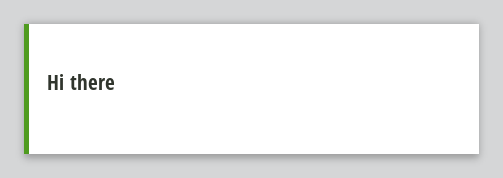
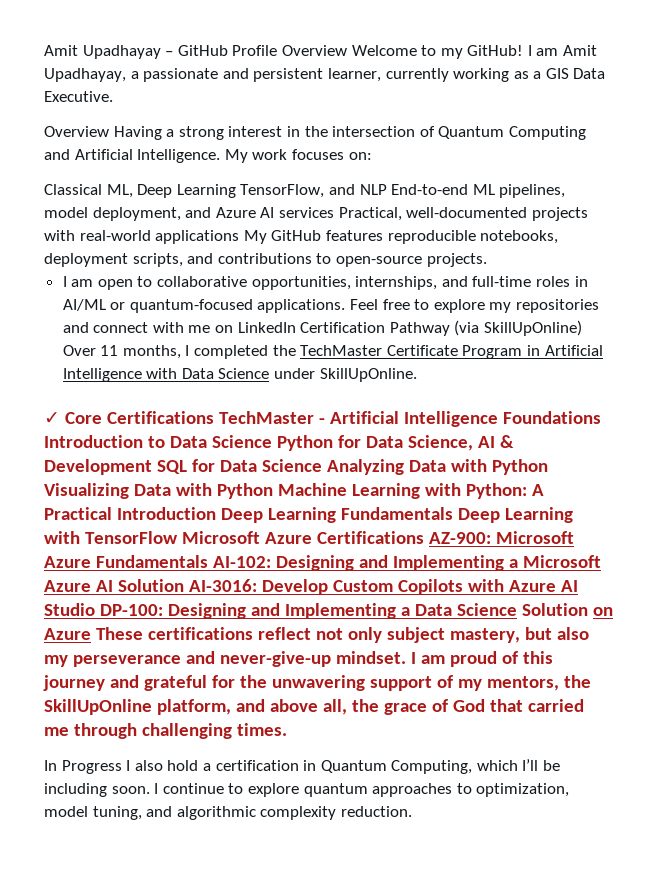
- Hi there
+ Amit Upadhayay – GitHub Profile Overview Welcome to my GitHub! I am Amit Upadhayay, a passionate and persistent learner, currently working as a GIS Data Executive.
+ Overview Having a strong interest in the intersection of Quantum Computing and Artificial Intelligence. My work focuses on:
+ Classical ML, Deep Learning TensorFlow, and NLP End-to-end ML pipelines, model deployment, and Azure AI services Practical, well-documented projects with real-world applications My GitHub features reproducible notebooks, deployment scripts, and contributions to open-source projects.
+ I am open to collaborative opportunities, internships, and full-time roles in AI/ML or quantum-focused applications. Feel free to explore my repositories and connect with me on LinkedIn Certification Pathway (via SkillUpOnline) Over 11 months, I completed the TechMaster Certificate Program in Artificial Intelligence with Data Science under SkillUpOnline.
+ ✓ Core Certifications TechMaster - Artificial Intelligence Foundations Introduction to Data Science Python for Data Science, AI & Development SQL for Data Science Analyzing Data with Python Visualizing Data with Python Machine Learning with Python: A Practical Introduction Deep Learning Fundamentals Deep Learning with TensorFlow Microsoft Azure Certifications AZ-900: Microsoft Azure Fundamentals AI-102: Designing and Implementing a Microsoft Azure AI Solution AI-3016: Develop Custom Copilots with Azure AI Studio DP-100: Designing and Implementing a Data Science Solution on Azure These certifications reflect not only subject mastery, but also my perseverance and never-give-up mindset. I am proud of this journey and grateful for the unwavering support of my mentors, the SkillUpOnline platform, and above all, the grace of God that carried me through challenging times.
+ In Progress I also hold a certification in Quantum Computing, which I’ll be including soon. I continue to explore quantum approaches to optimization, model tuning, and algorithmic complexity reduction.

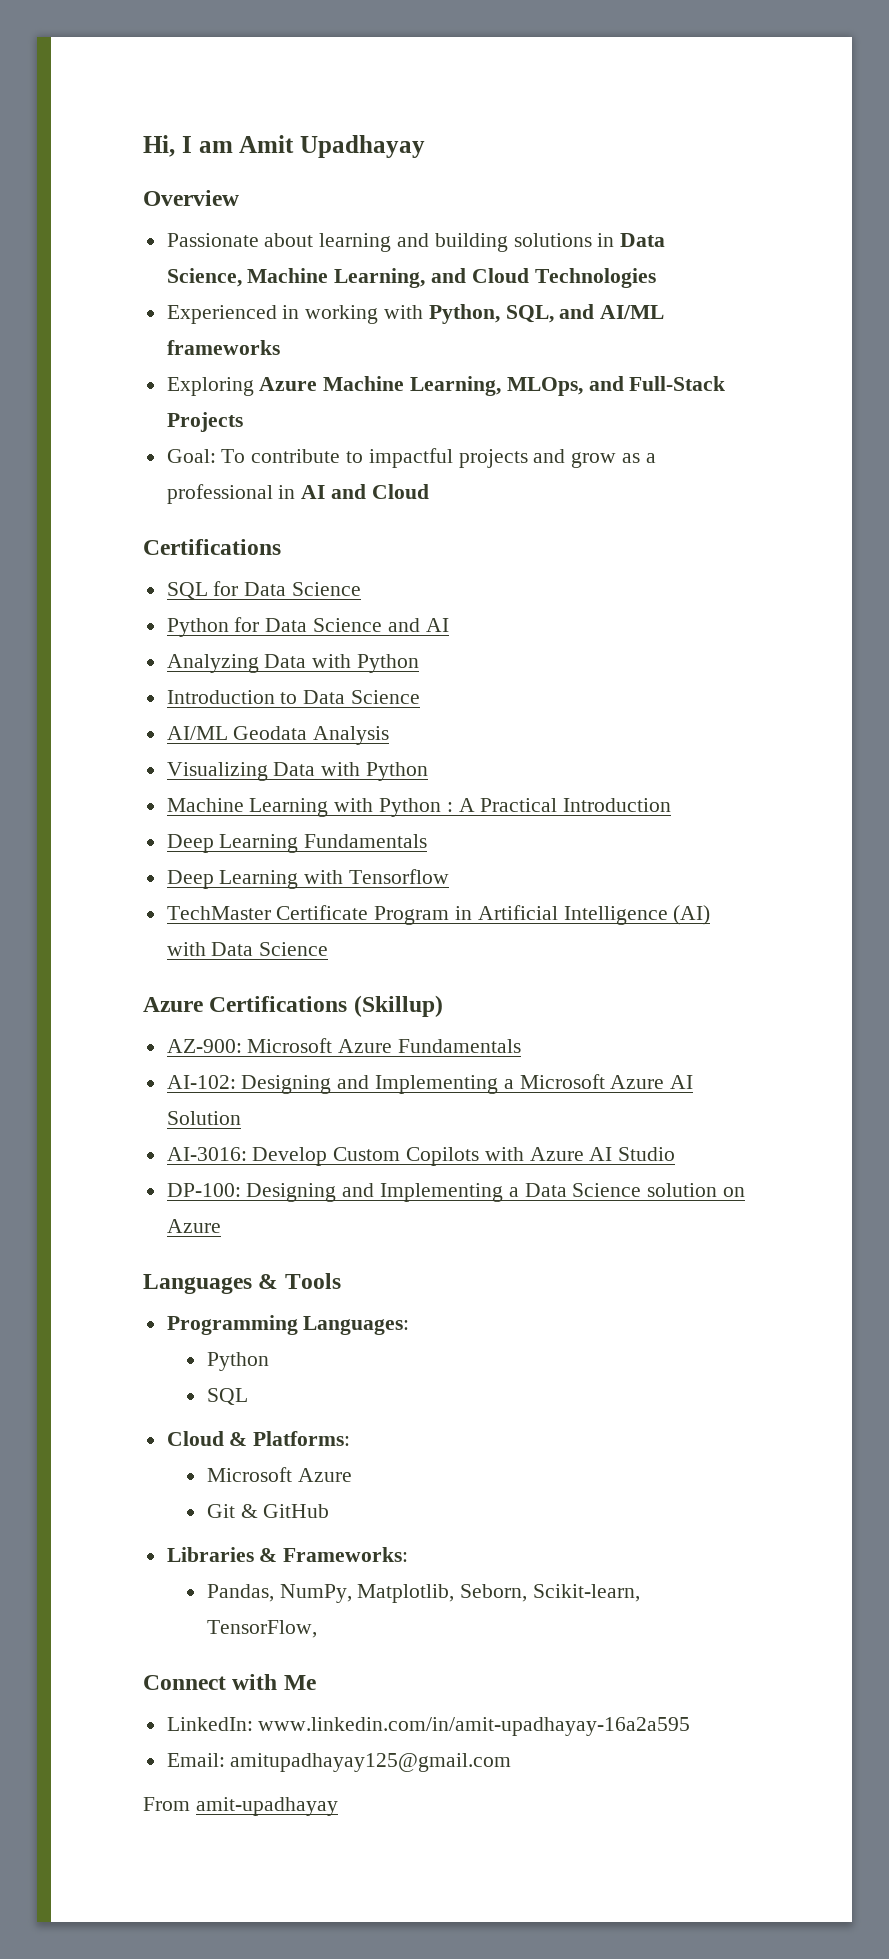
- Amit Upadhayay – GitHub Profile Overview Welcome to my GitHub! I am Amit Upadhayay, a passionate and persistent learner, currently working as a GIS Data Executive.
- Overview Having a strong interest in the intersection of Quantum Computing and Artificial Intelligence. My work focuses on:
- Classical ML, Deep Learning TensorFlow, and NLP End-to-end ML pipelines, model deployment, and Azure AI services Practical, well-documented projects with real-world applications My GitHub features reproducible notebooks, deployment scripts, and contributions to open-source projects.
- I am open to collaborative opportunities, internships, and full-time roles in AI/ML or quantum-focused applications. Feel free to explore my repositories and connect with me on LinkedIn Certification Pathway (via SkillUpOnline) Over 11 months, I completed the TechMaster Certificate Program in Artificial Intelligence with Data Science under SkillUpOnline.
- ✓ Core Certifications TechMaster - Artificial Intelligence Foundations Introduction to Data Science Python for Data Science, AI & Development SQL for Data Science Analyzing Data with Python Visualizing Data with Python Machine Learning with Python: A Practical Introduction Deep Learning Fundamentals Deep Learning with TensorFlow Microsoft Azure Certifications AZ-900: Microsoft Azure Fundamentals AI-102: Designing and Implementing a Microsoft Azure AI Solution AI-3016: Develop Custom Copilots with Azure AI Studio DP-100: Designing and Implementing a Data Science Solution on Azure These certifications reflect not only subject mastery, but also my perseverance and never-give-up mindset. I am proud of this journey and grateful for the unwavering support of my mentors, the SkillUpOnline platform, and above all, the grace of God that carried me through challenging times.
- In Progress I also hold a certification in Quantum Computing, which I’ll be including soon. I continue to explore quantum approaches to optimization, model tuning, and algorithmic complexity reduction.
+ Hi, I am Amit Upadhayay
+ Overview
+ Passionate about learning and building solutions in Data Science, Machine Learning, and Cloud Technologies
+ Experienced in working with Python, SQL, and AI/ML frameworks
+ Exploring Azure Machine Learning, MLOps, and Full-Stack Projects
+ Goal: To contribute to impactful projects and grow as a professional in AI and Cloud
+ Certifications
+ SQL for Data Science
+ Python for Data Science and AI
+ Analyzing Data with Python
+ Introduction to Data Science
+ AI/ML Geodata Analysis
+ Visualizing Data with Python
+ Machine Learning with Python : A Practical Introduction
+ Deep Learning Fundamentals
+ Deep Learning with Tensorflow
+ TechMaster Certificate Program in Artificial Intelligence (AI) with Data Science
+ Azure Certifications (Skillup)
+ AZ-900: Microsoft Azure Fundamentals
+ AI-102: Designing and Implementing a Microsoft Azure AI Solution
+ AI-3016: Develop Custom Copilots with Azure AI Studio
+ DP-100: Designing and Implementing a Data Science solution on Azure
+ Languages & Tools
+ Programming Languages:
+ Python
+ SQL
+ Cloud & Platforms:
+ Microsoft Azure
+ Git & GitHub
+ Libraries & Frameworks:
+ Pandas, NumPy, Matplotlib, Seborn, Scikit-learn, TensorFlow,
+ Connect with Me
+ LinkedIn: www.linkedin.com/in/amit-upadhayay-16a2a595
+ Email: amitupadhayay125@gmail.com
+ From amit-upadhayay

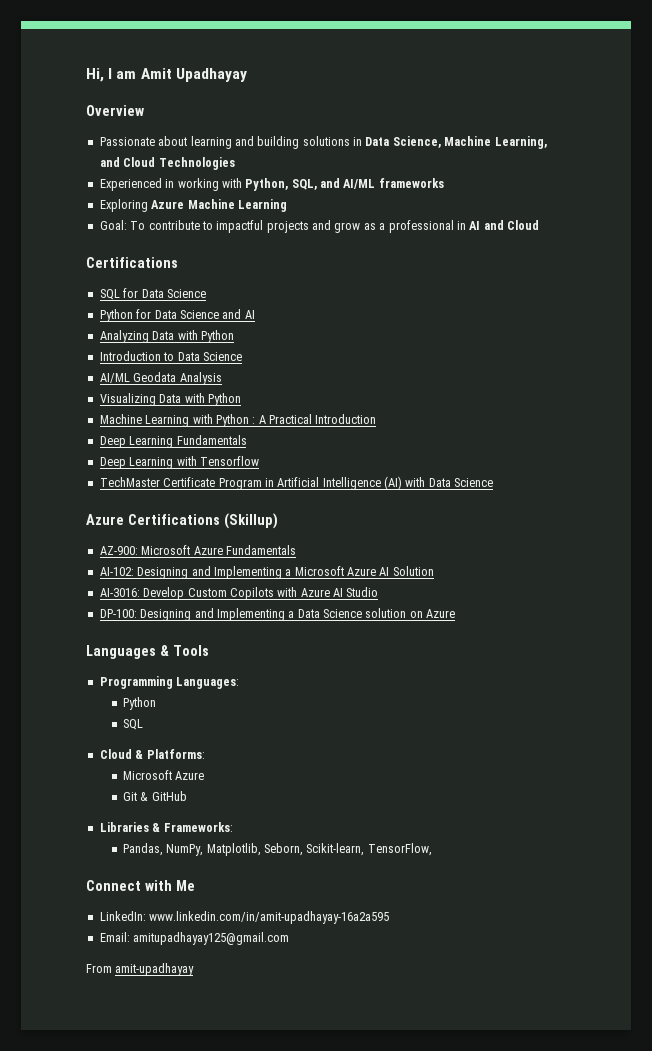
- Exploring Azure Machine Learning, MLOps, and Full-Stack Projects
+ Exploring Azure Machine Learning

